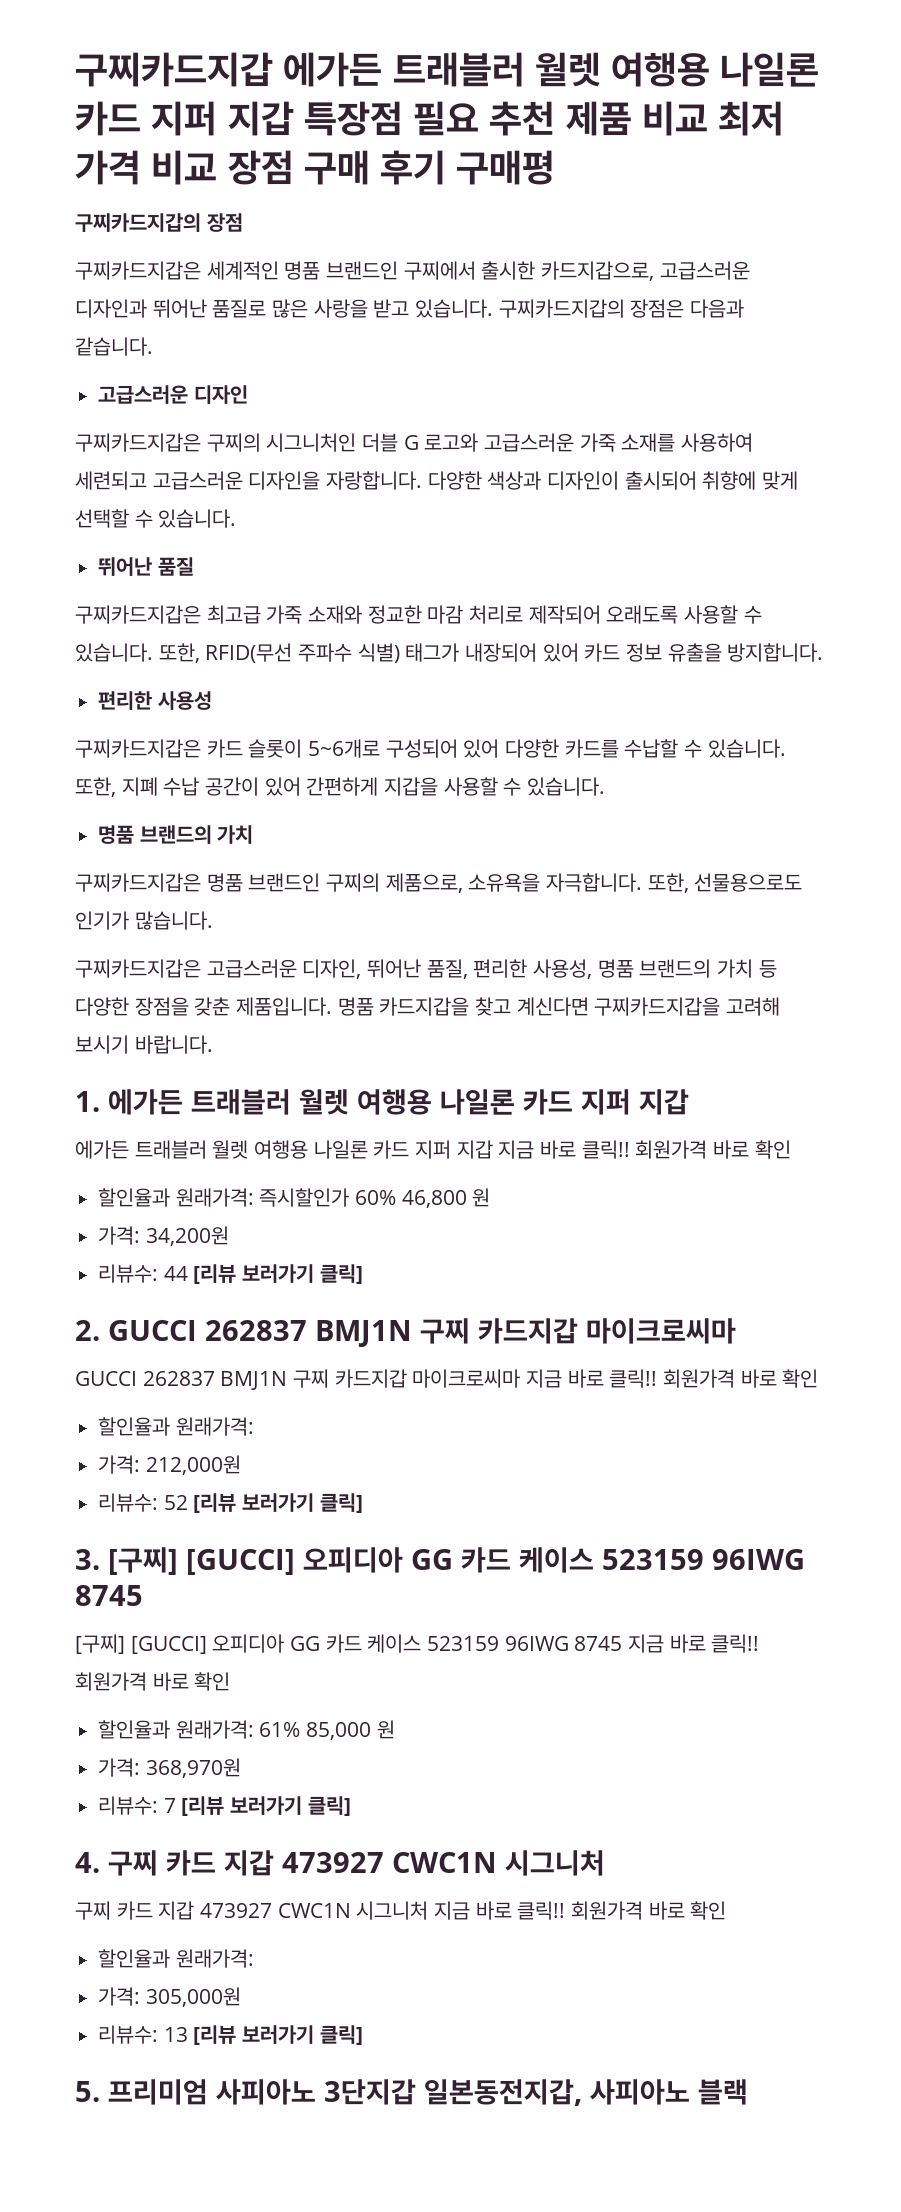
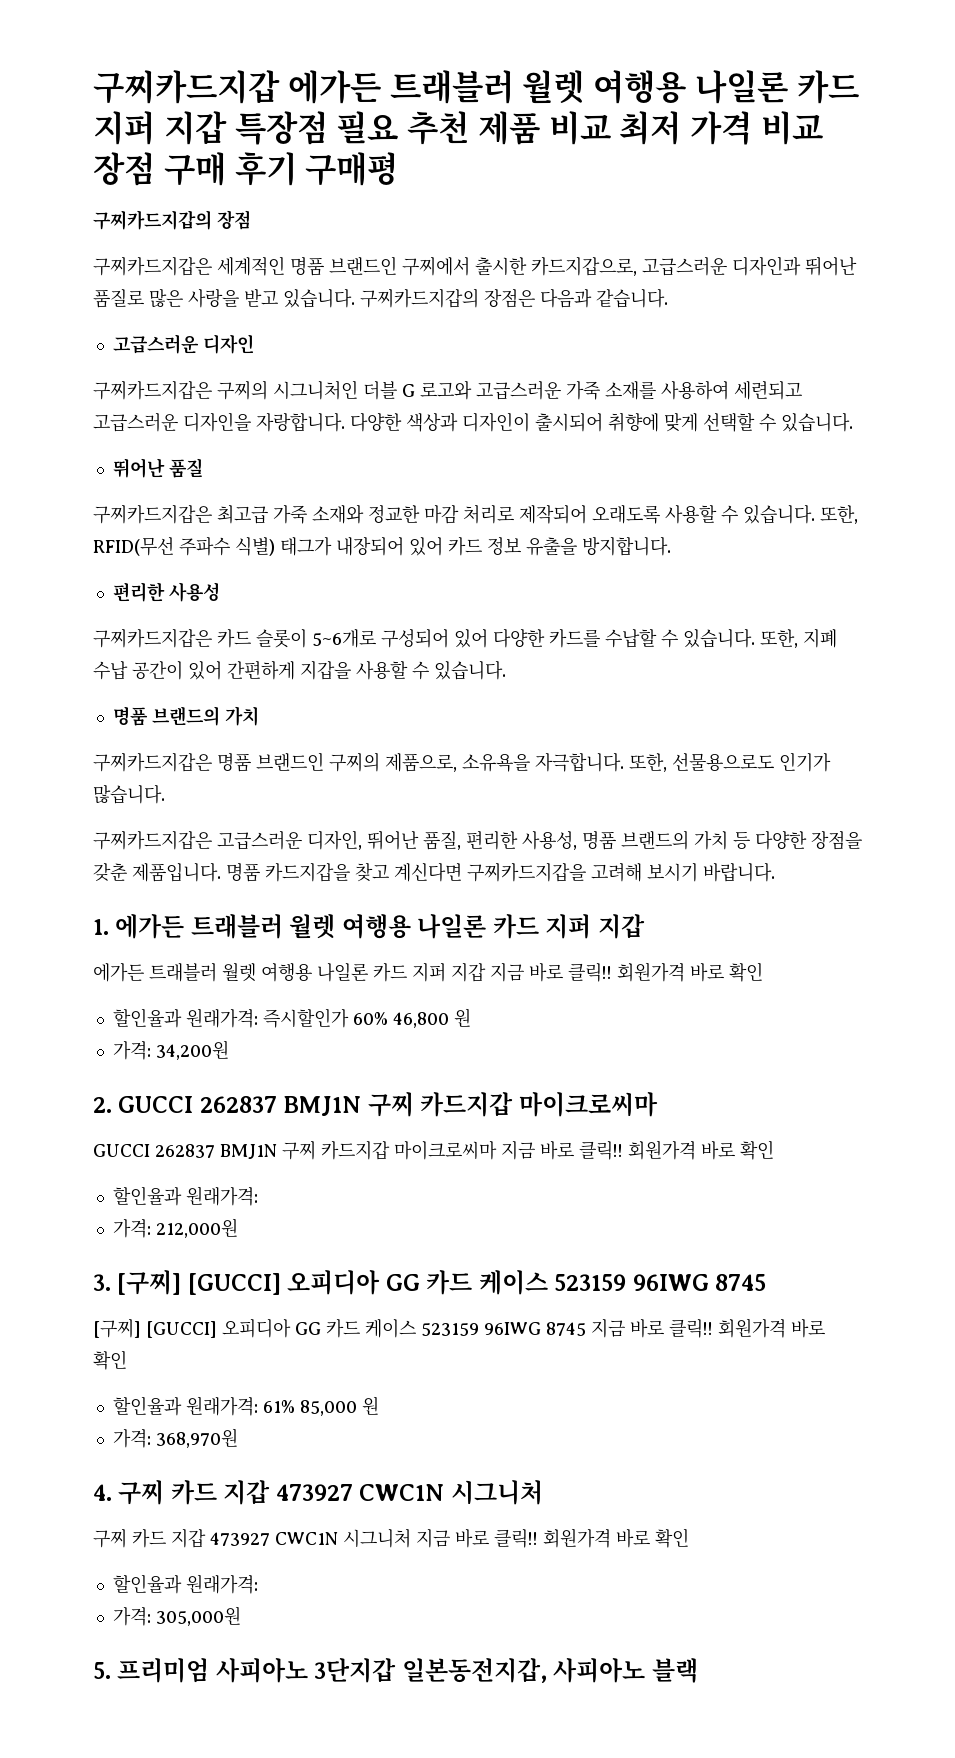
- 리뷰수: 44 [리뷰 보러가기 클릭]
- 리뷰수: 52 [리뷰 보러가기 클릭]
- 리뷰수: 7 [리뷰 보러가기 클릭]
- 리뷰수: 13 [리뷰 보러가기 클릭]

